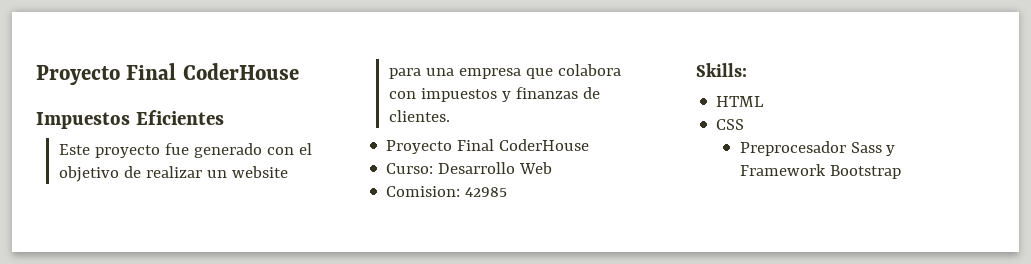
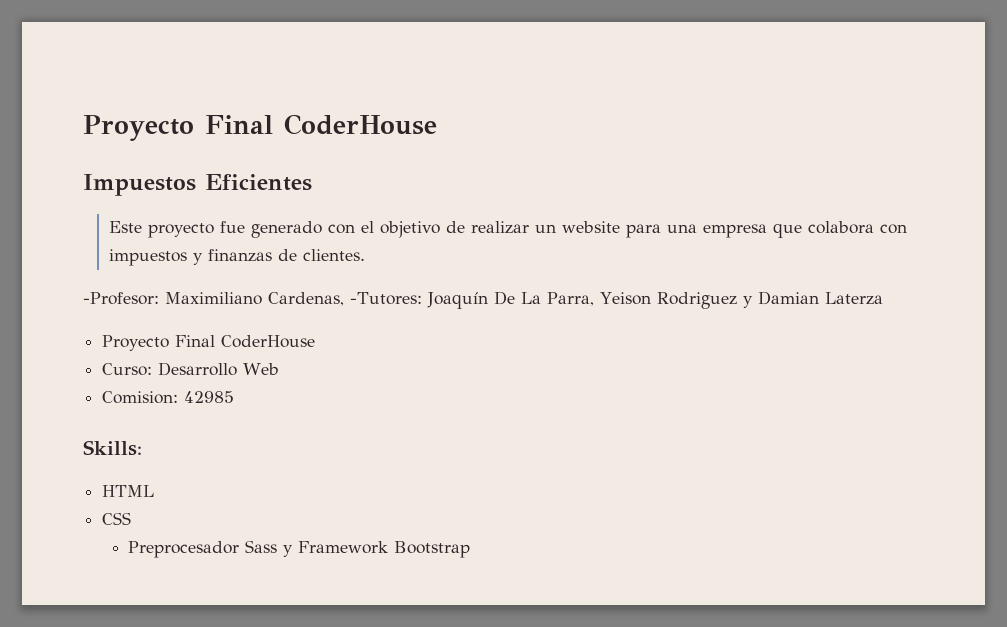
+ -Profesor: Maximiliano Cardenas, -Tutores: Joaquín De La Parra, Yeison Rodriguez y Damian Laterza

